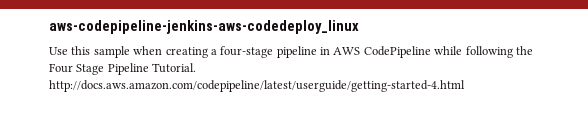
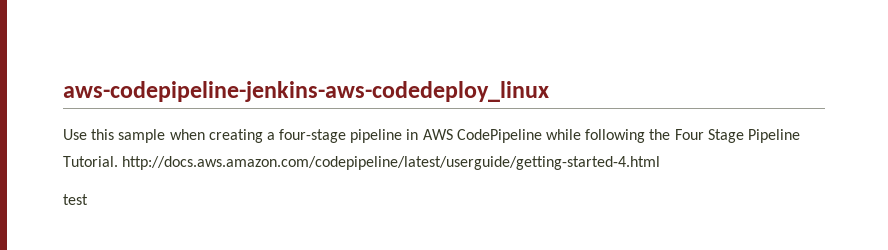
+ test

